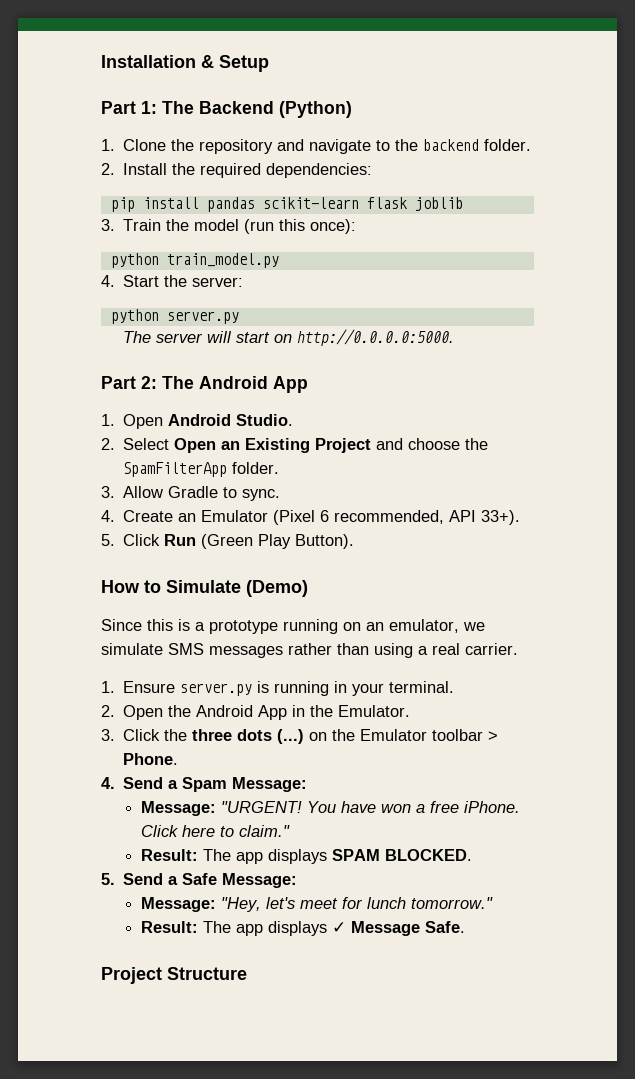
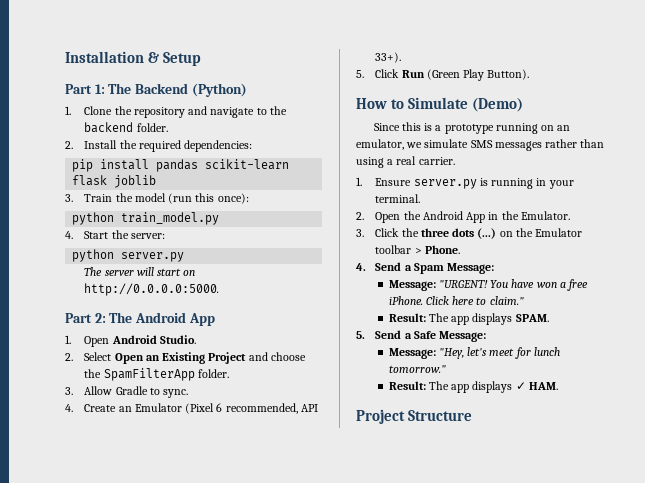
- Result: The app displays SPAM BLOCKED.
+ Result: The app displays SPAM.
- Result: The app displays ✓ Message Safe.
+ Result: The app displays ✓ HAM.

